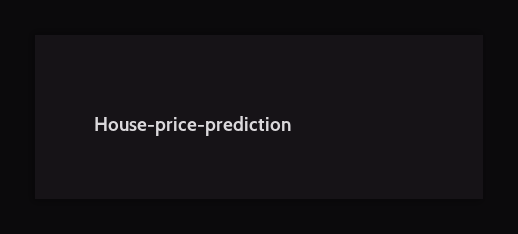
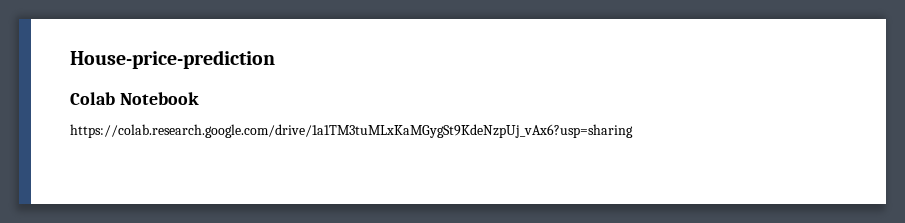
+ Colab Notebook
+ https://colab.research.google.com/drive/1a1TM3tuMLxKaMGygSt9KdeNzpUj_vAx6?usp=sharing

